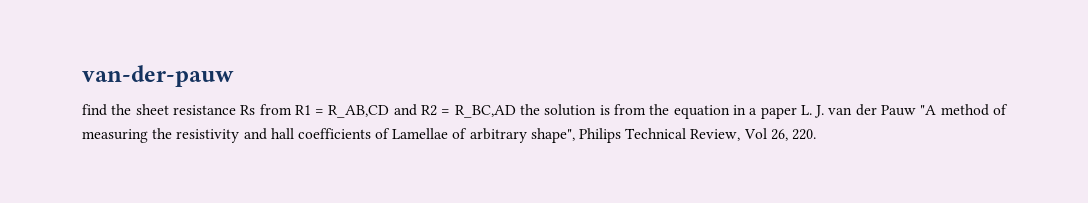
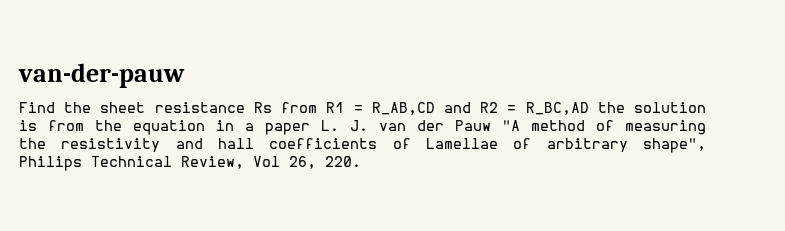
- find the sheet resistance Rs from R1 = R_AB,CD and R2 = R_BC,AD the solution is from the equation in a paper L. J. van der Pauw "A method of measuring the resistivity and hall coefficients of Lamellae of arbitrary shape", Philips Technical Review, Vol 26, 220.
+ Find the sheet resistance Rs from R1 = R_AB,CD and R2 = R_BC,AD the solution is from the equation in a paper L. J. van der Pauw "A method of measuring the resistivity and hall coefficients of Lamellae of arbitrary shape", Philips Technical Review, Vol 26, 220.

